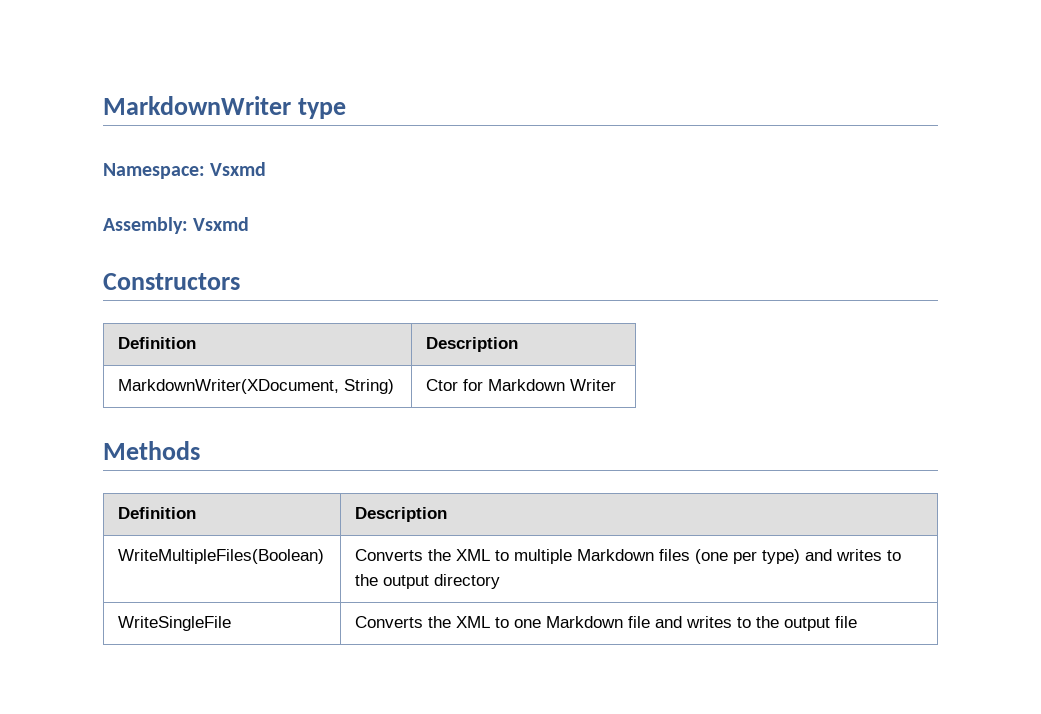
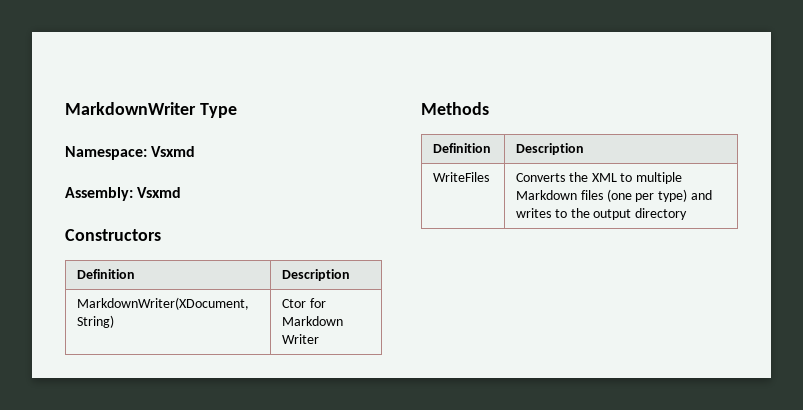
- MarkdownWriter type
+ MarkdownWriter Type
- WriteMultipleFiles(Boolean) | Converts the XML to multiple Markdown files (one per type) and writes to the output directory
+ WriteFiles | Converts the XML to multiple Markdown files (one per type) and writes to the output directory
- WriteSingleFile | Converts the XML to one Markdown file and writes to the output file

